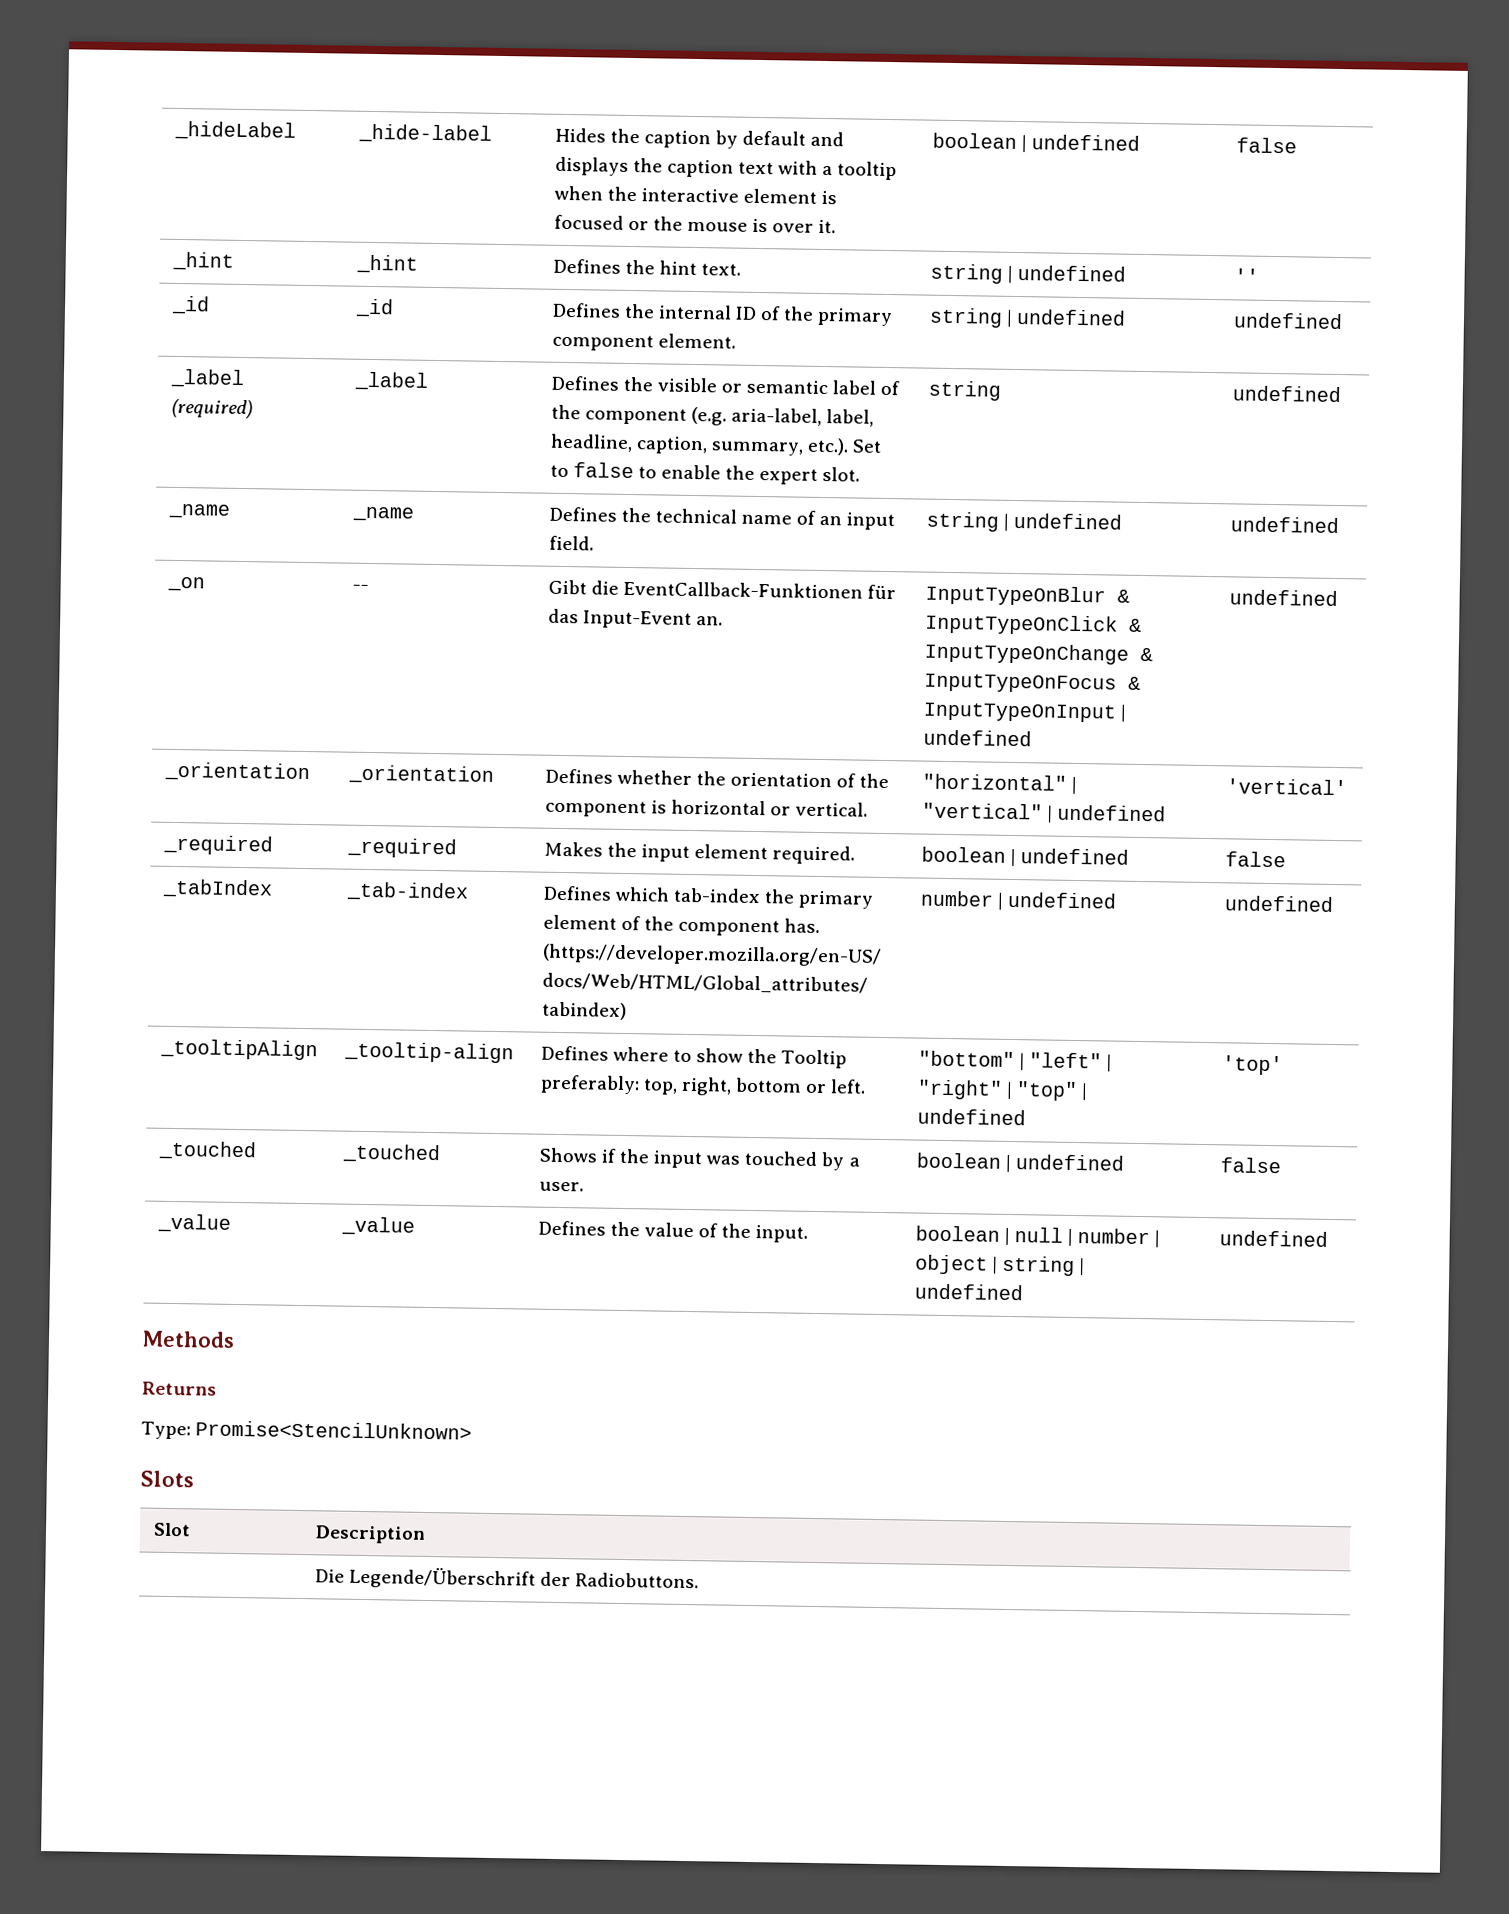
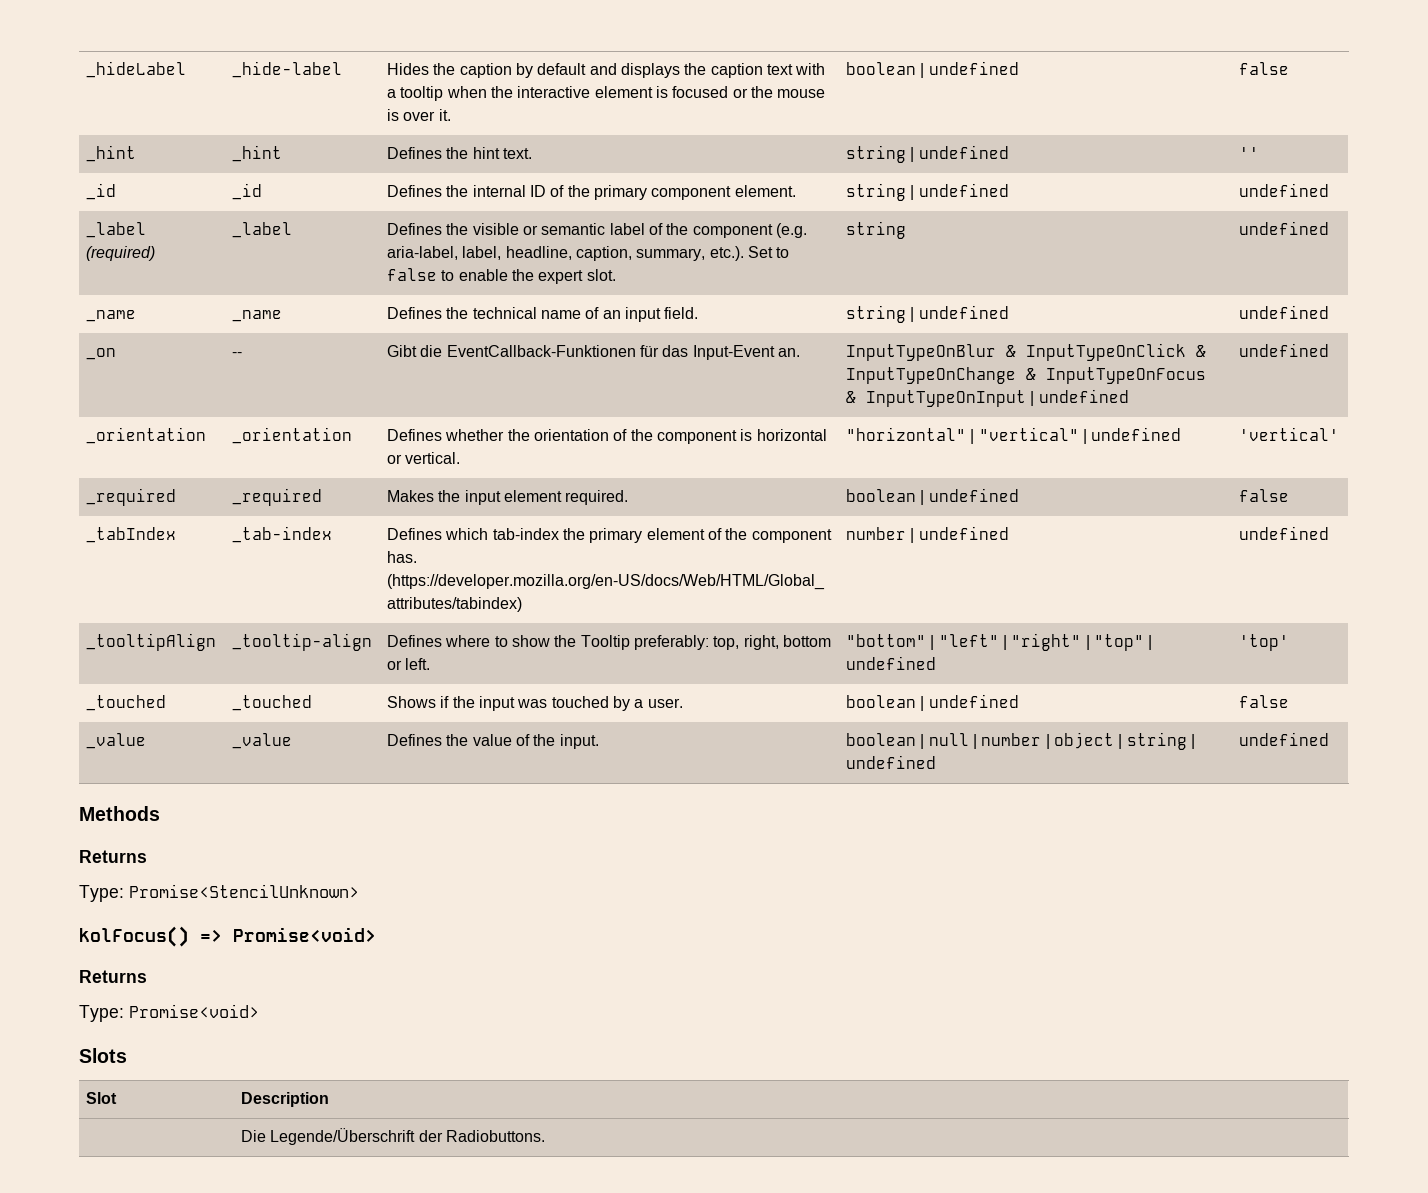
+ kolFocus() => Promise<void>
+ Returns
+ Type: Promise<void>

